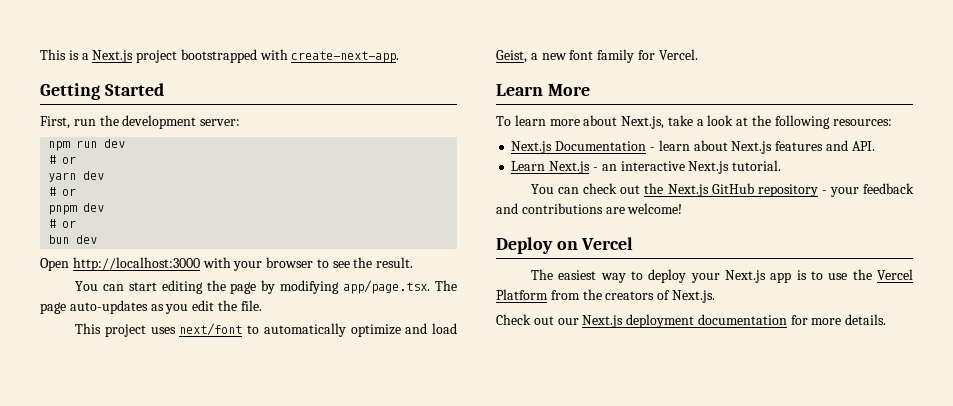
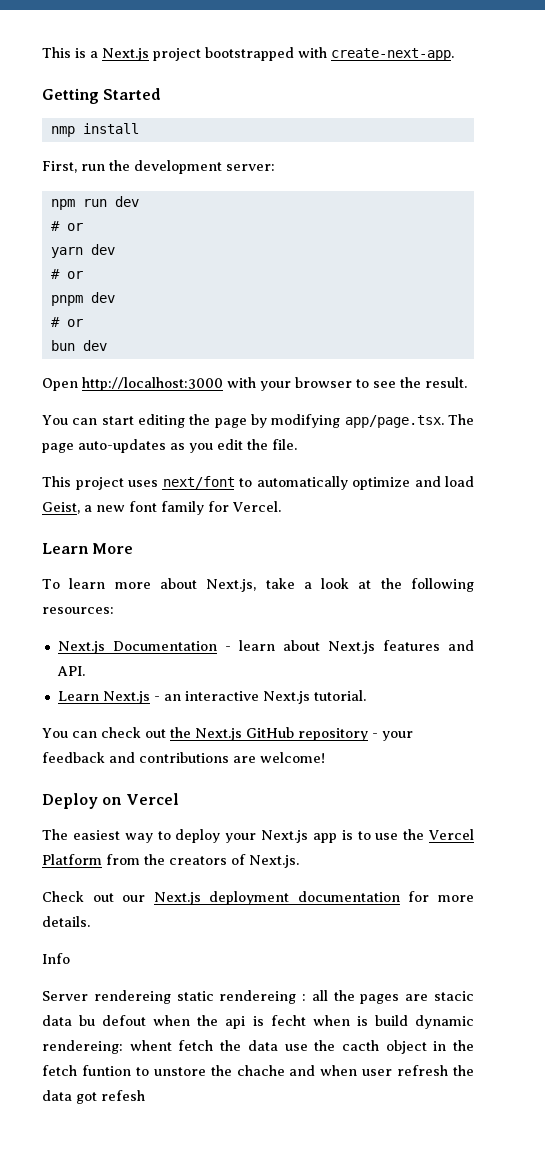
+ nmp install
+ Info
+ Server rendereing static rendereing : all the pages are stacic data bu defout when the api is fecht when is build dynamic rendereing: whent fetch the data use the cacth object in the fetch funtion to unstore the chache and when user refresh the data got refesh

